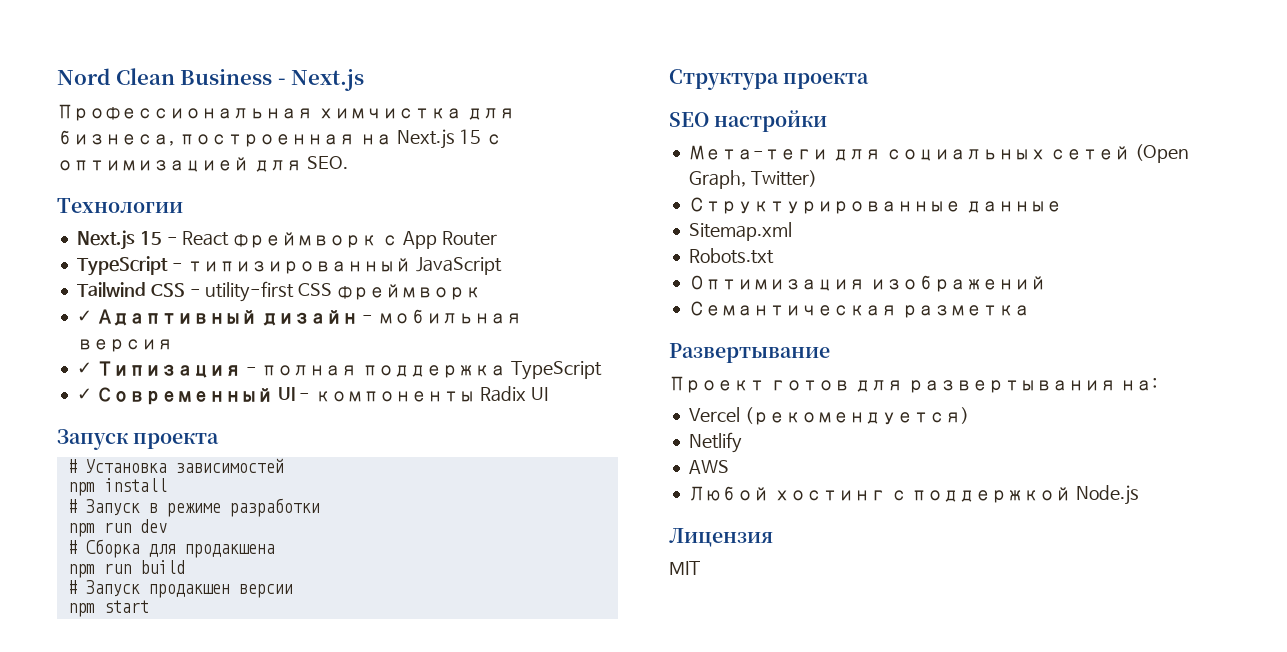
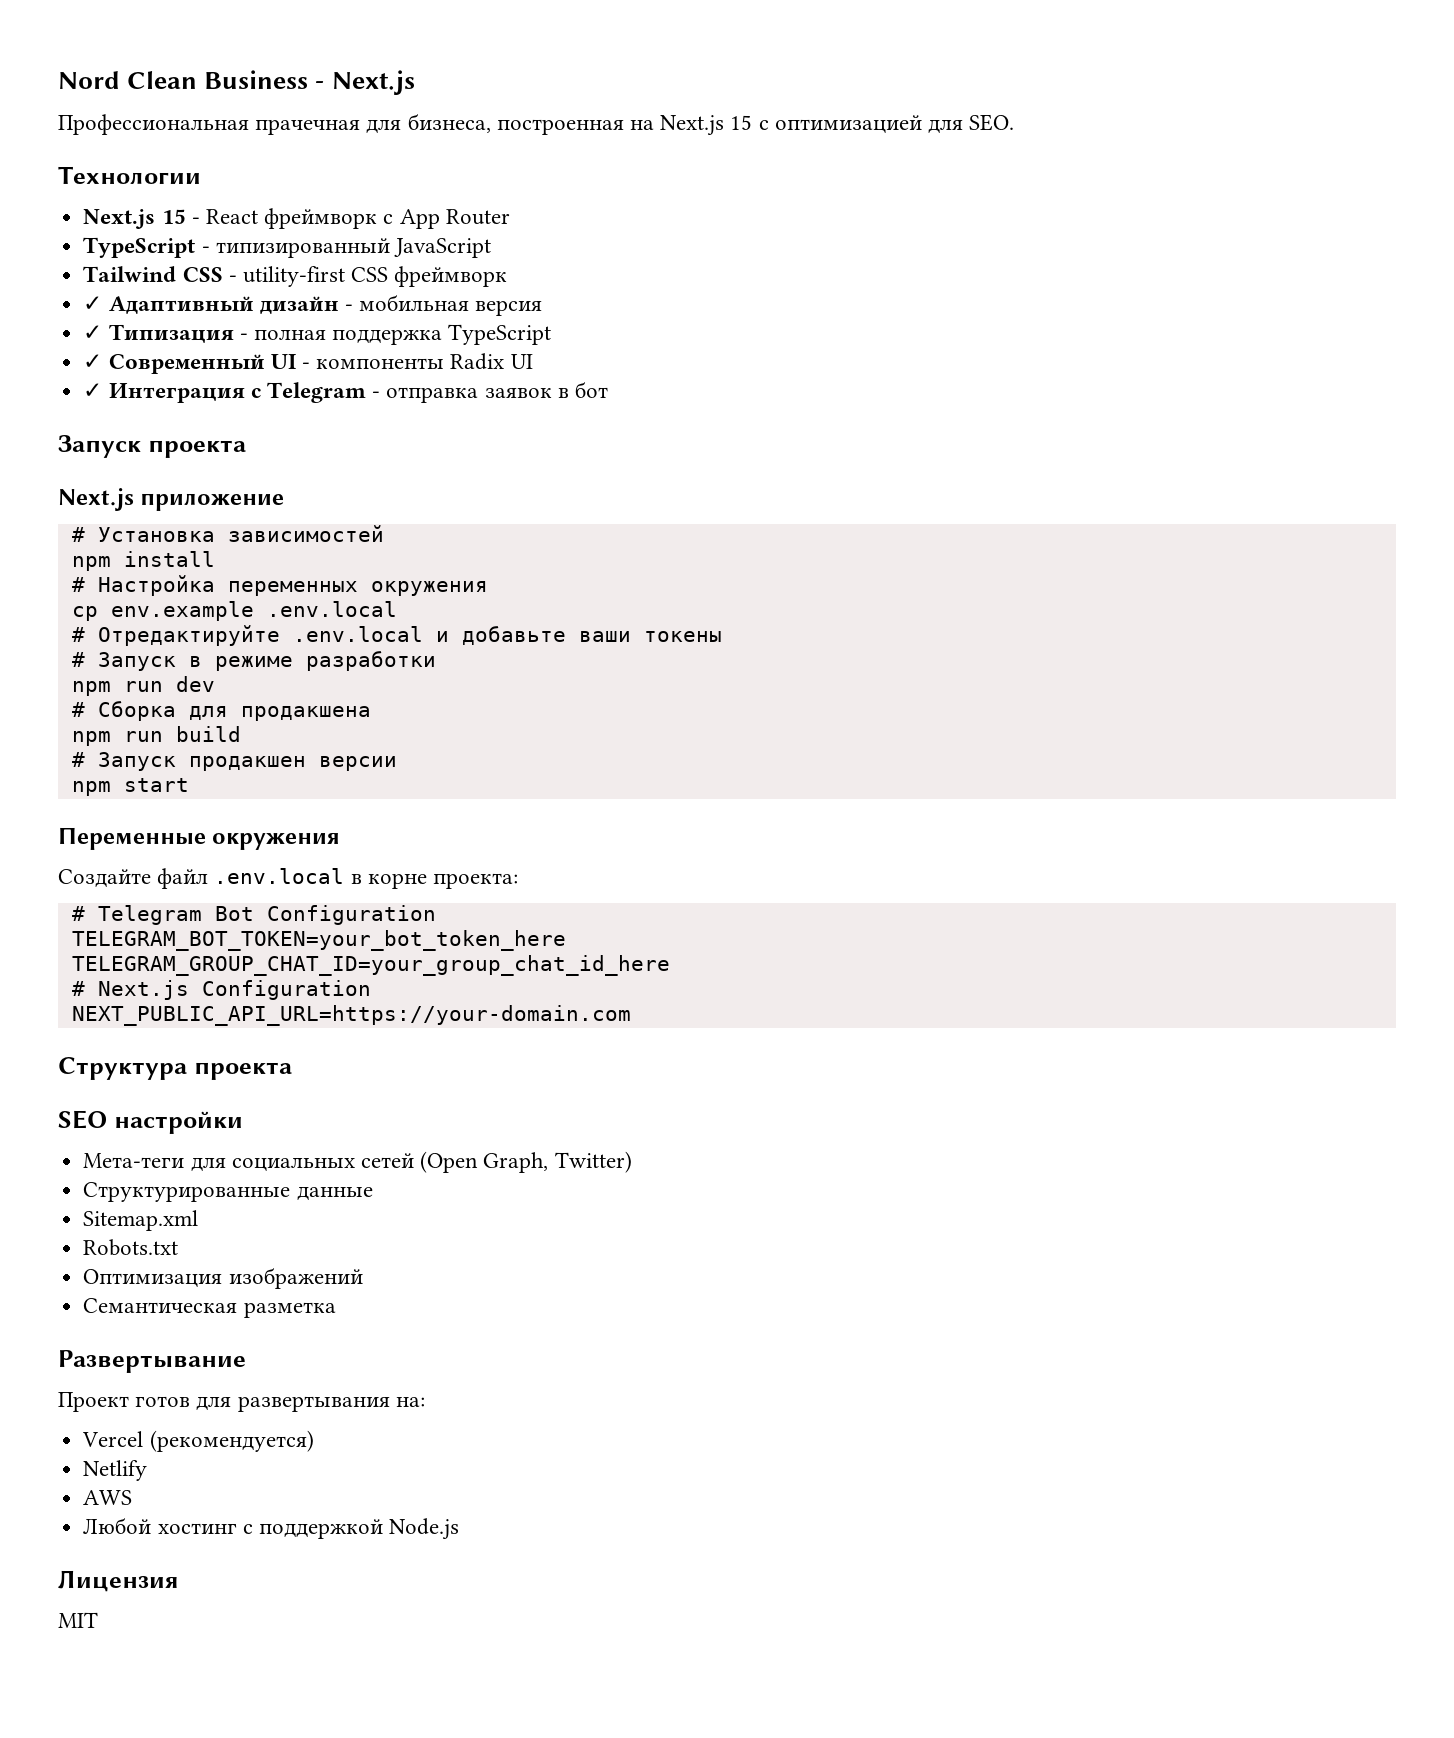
- Профессиональная химчистка для бизнеса, построенная на Next.js 15 с оптимизацией для SEO.
+ Профессиональная прачечная для бизнеса, построенная на Next.js 15 с оптимизацией для SEO.
+ ✓ Интеграция с Telegram - отправка заявок в бот
+ Next.js приложение
+ # Настройка переменных окружения
+ cp env.example .env.local
+ # Отредактируйте .env.local и добавьте ваши токены
+ Переменные окружения
+ Создайте файл .env.local в корне проекта:
+ # Telegram Bot Configuration
+ TELEGRAM_BOT_TOKEN=your_bot_token_here
+ TELEGRAM_GROUP_CHAT_ID=your_group_chat_id_here
+ # Next.js Configuration
+ NEXT_PUBLIC_API_URL=https://your-domain.com

